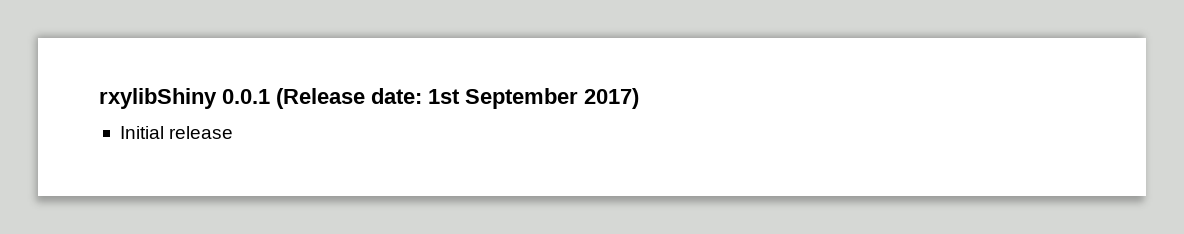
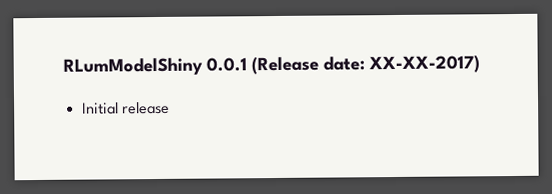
- rxylibShiny 0.0.1 (Release date: 1st September 2017)
+ RLumModelShiny 0.0.1 (Release date: XX-XX-2017)

